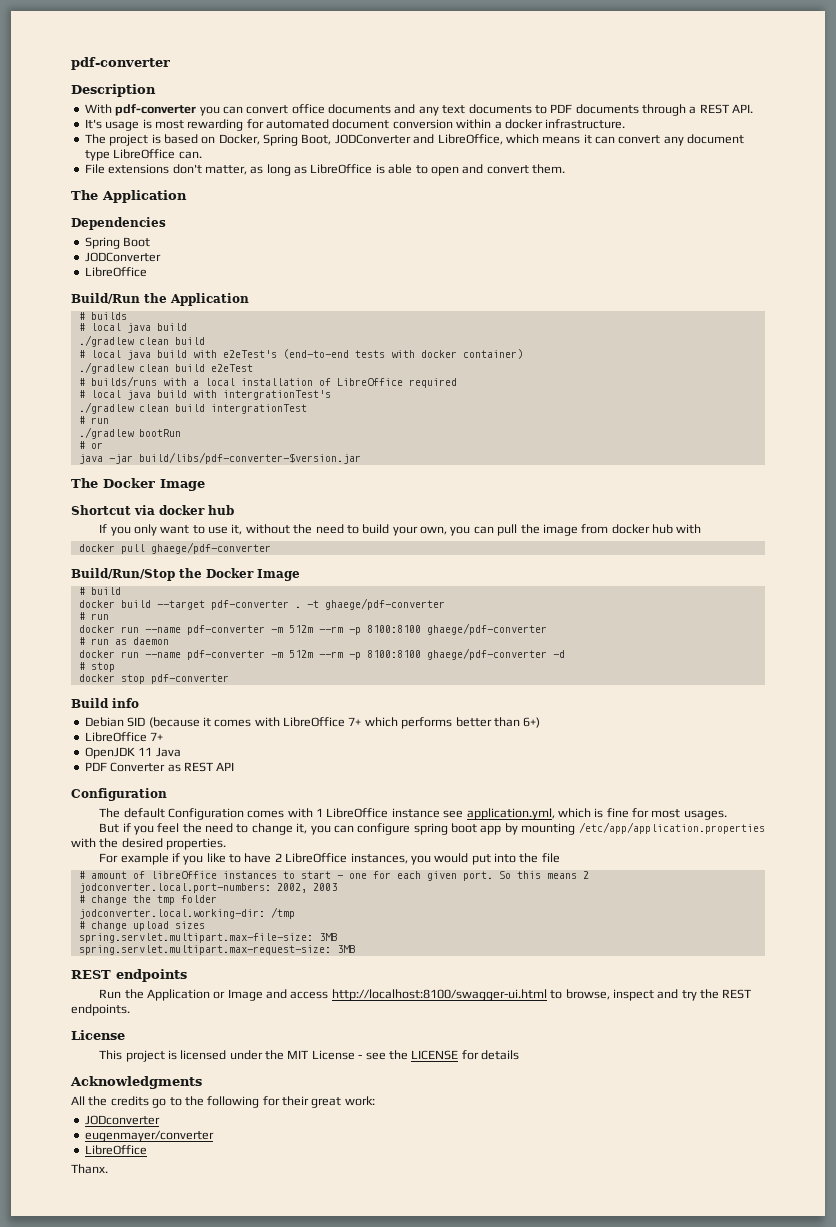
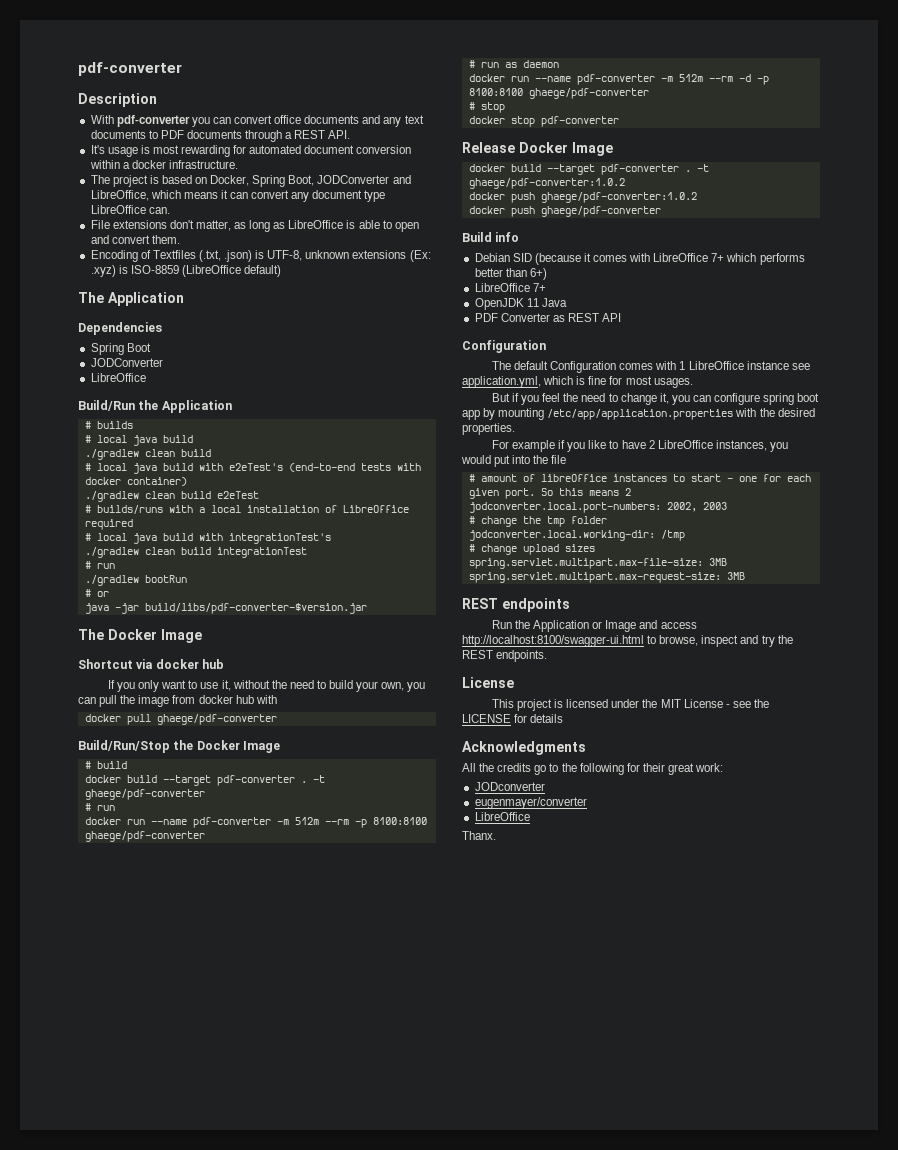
+ Encoding of Textfiles (.txt, .json) is UTF-8, unknown extensions (Ex: .xyz) is ISO-8859 (LibreOffice default)
- # local java build with intergrationTest's
- ./gradlew clean build intergrationTest
+ # local java build with integrationTest's
+ ./gradlew clean build integrationTest
- docker run --name pdf-converter -m 512m --rm -p 8100:8100 ghaege/pdf-converter -d
+ docker run --name pdf-converter -m 512m --rm -d -p 8100:8100 ghaege/pdf-converter
+ Release Docker Image
+ docker build --target pdf-converter . -t ghaege/pdf-converter:1.0.2
+ docker push ghaege/pdf-converter:1.0.2
+ docker push ghaege/pdf-converter

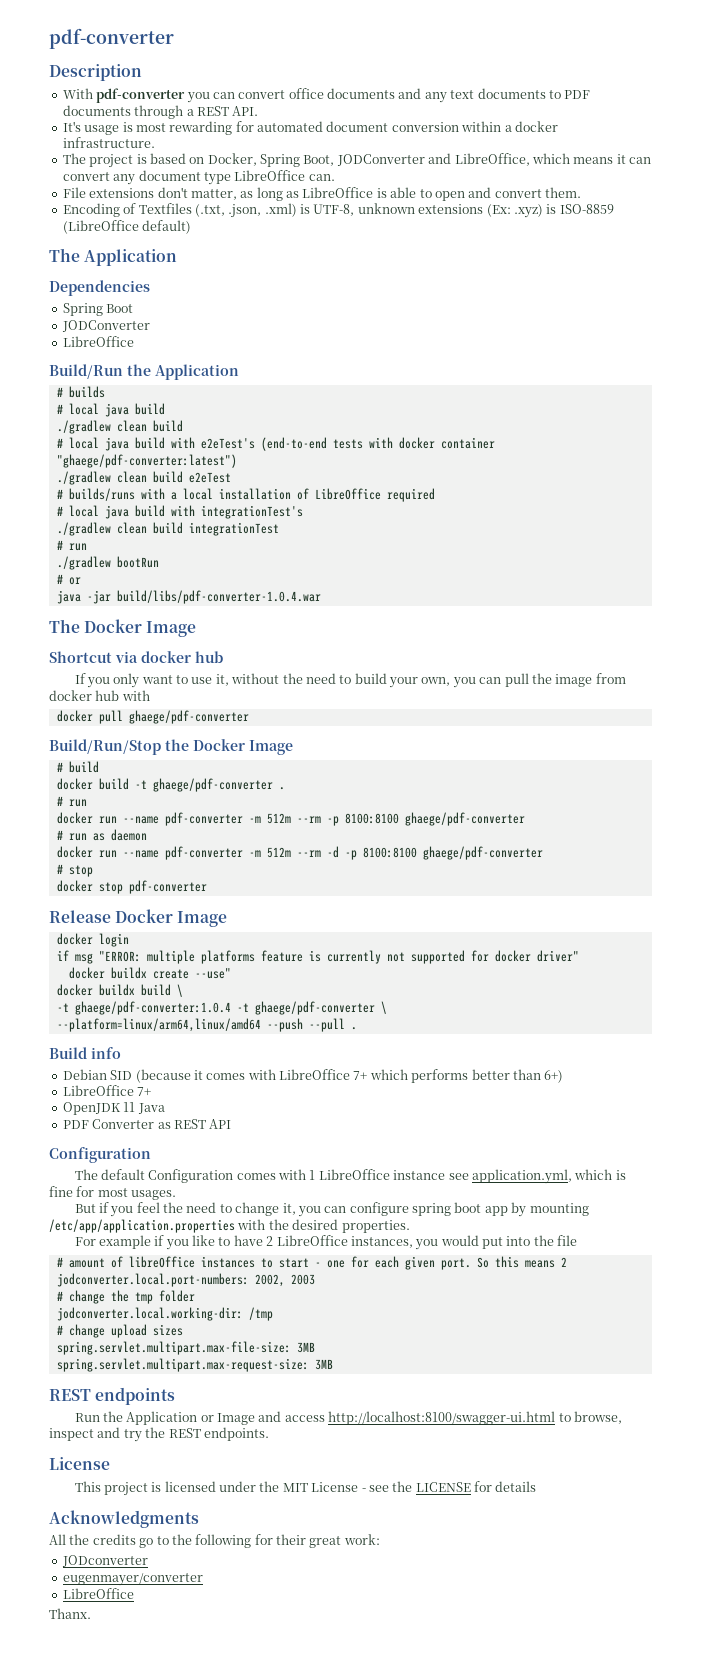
- Encoding of Textfiles (.txt, .json) is UTF-8, unknown extensions (Ex: .xyz) is ISO-8859 (LibreOffice default)
+ Encoding of Textfiles (.txt, .json, .xml) is UTF-8, unknown extensions (Ex: .xyz) is ISO-8859 (LibreOffice default)
- # local java build with e2eTest's (end-to-end tests with docker container)
+ # local java build with e2eTest's (end-to-end tests with docker container "ghaege/pdf-converter:latest")
- java -jar build/libs/pdf-converter-$version.jar
+ java -jar build/libs/pdf-converter-1.0.4.war
- docker build --target pdf-converter . -t ghaege/pdf-converter
+ docker build -t ghaege/pdf-converter .
- docker build --target pdf-converter . -t ghaege/pdf-converter:1.0.2
- docker push ghaege/pdf-converter:1.0.2
- docker push ghaege/pdf-converter
+ docker login
+ if msg "ERROR: multiple platforms feature is currently not supported for docker driver"
+ docker buildx create --use"
+ docker buildx build \
+ -t ghaege/pdf-converter:1.0.4 -t ghaege/pdf-converter \
+ --platform=linux/arm64,linux/amd64 --push --pull .

